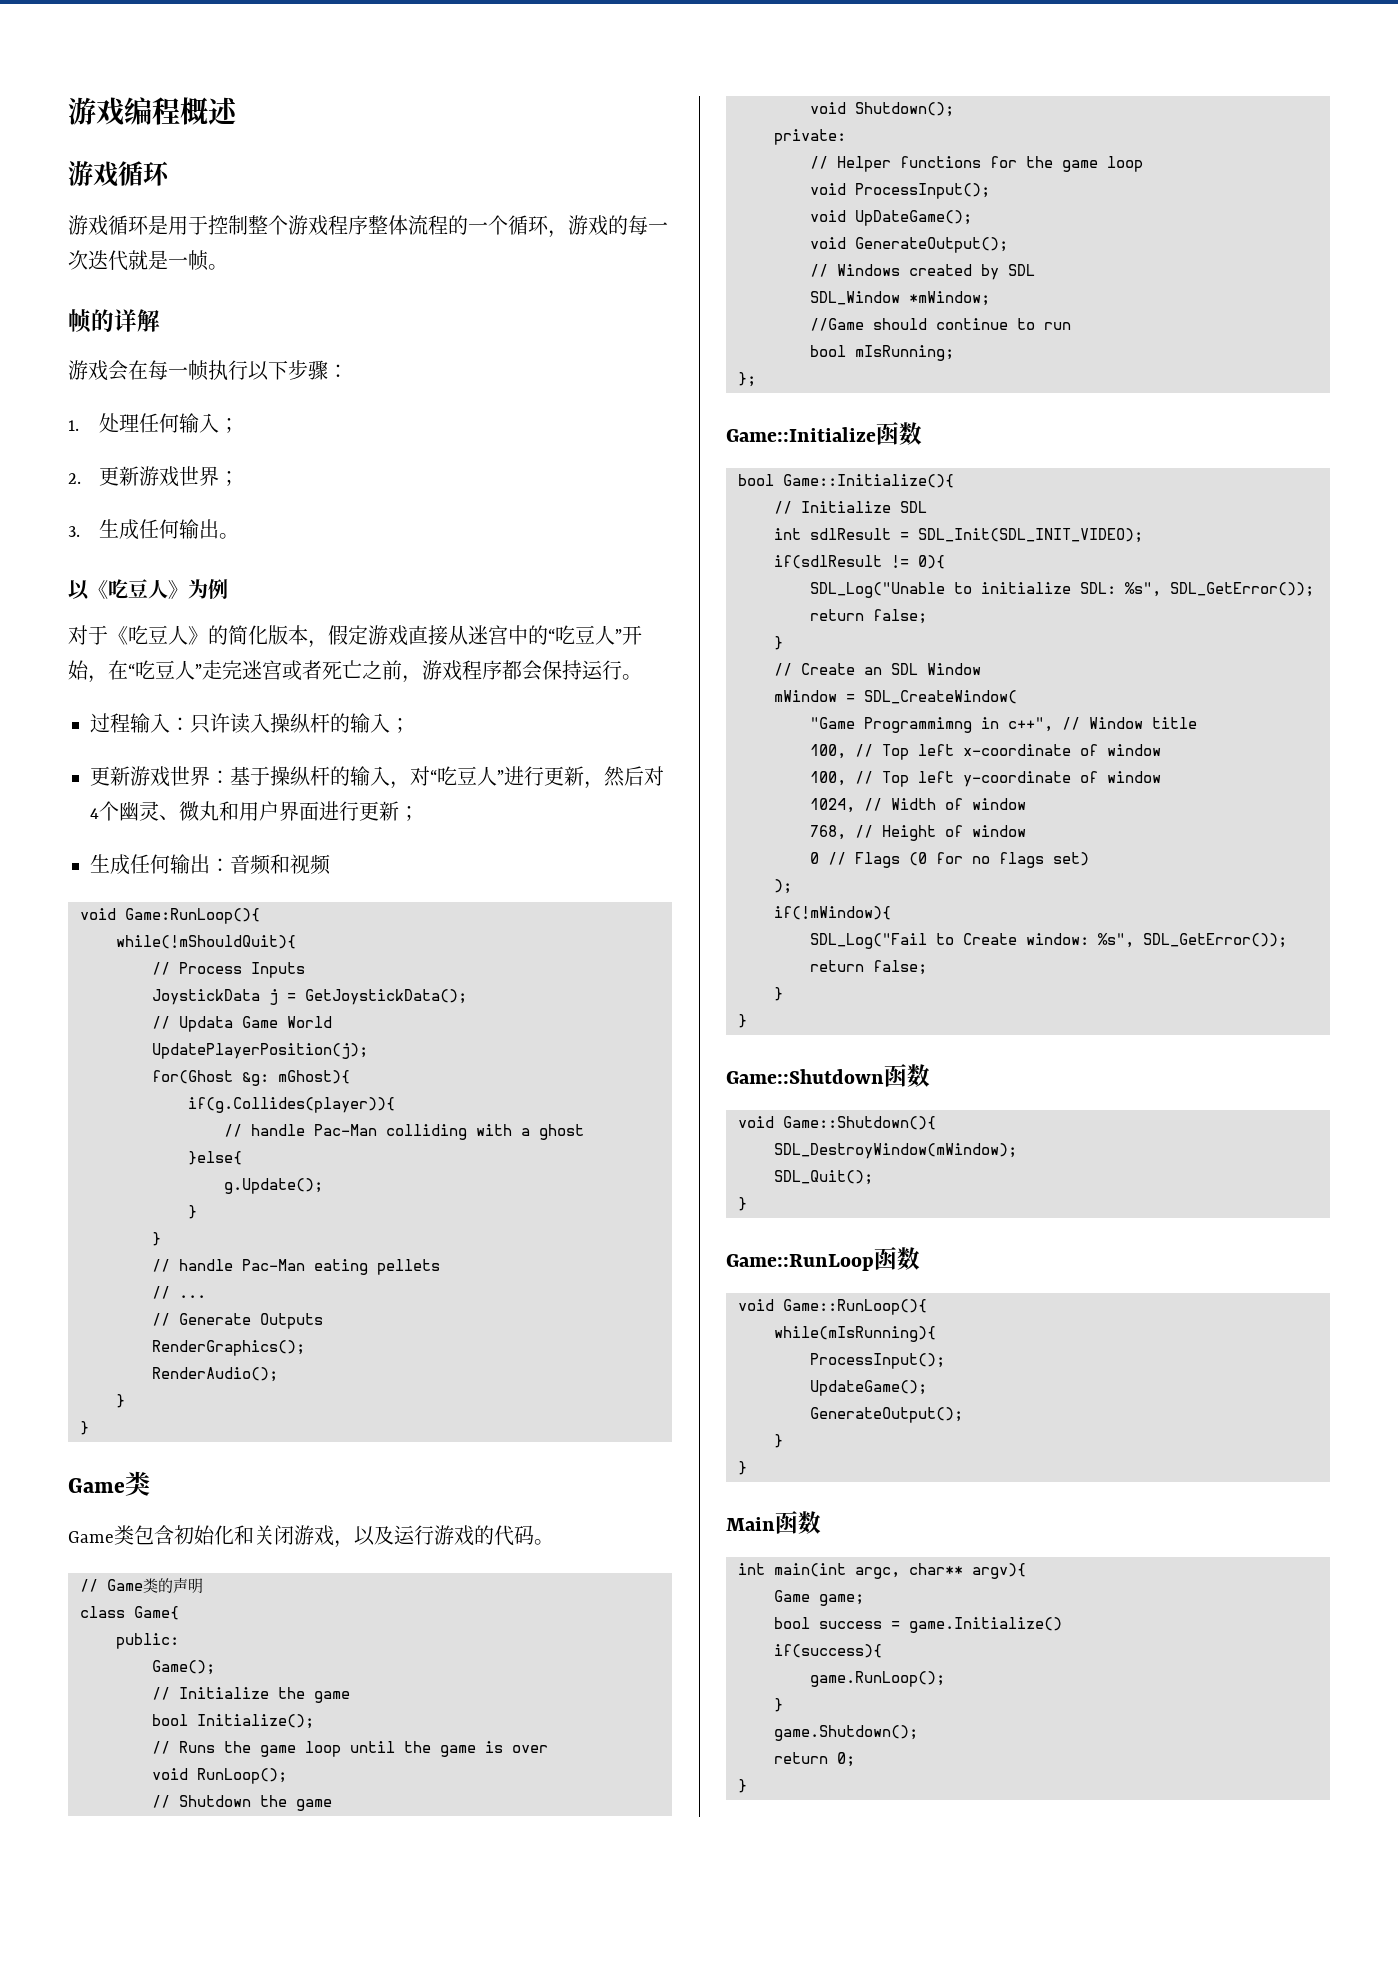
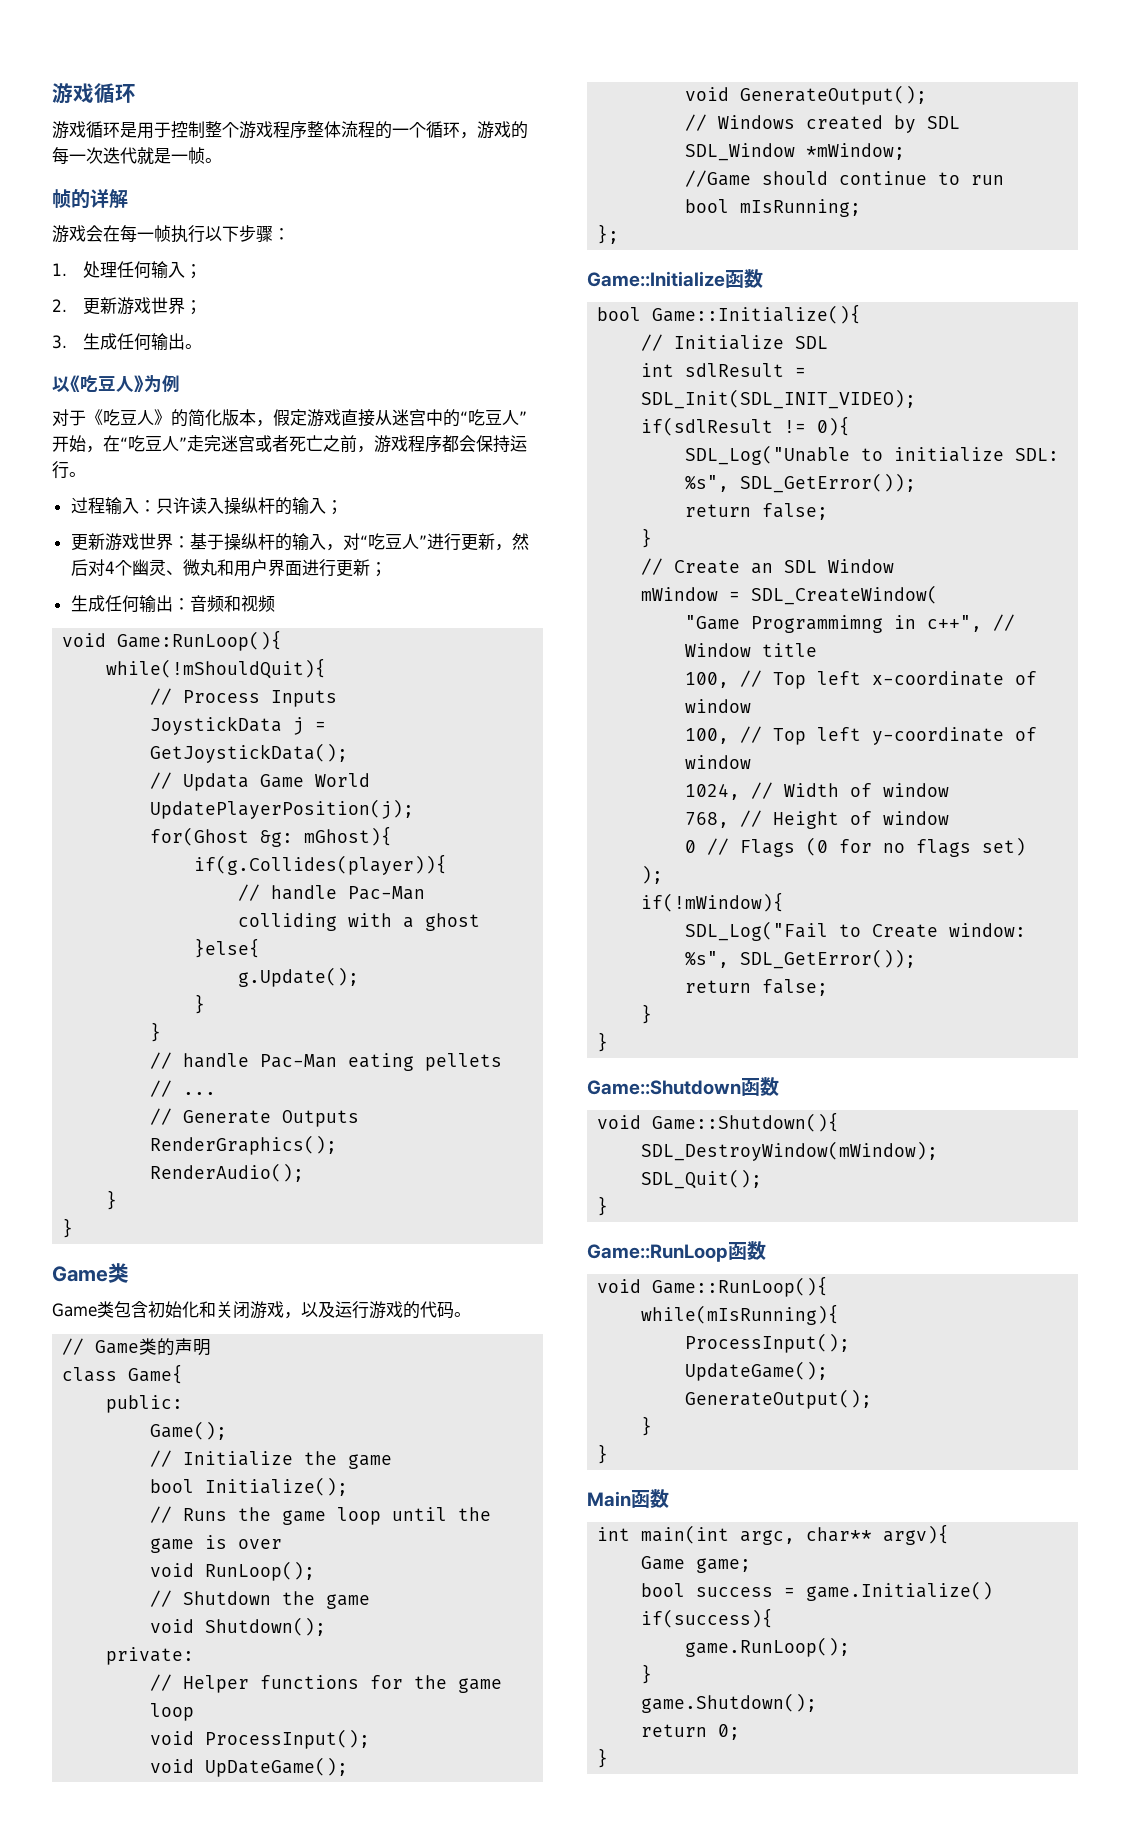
- 游戏编程概述

